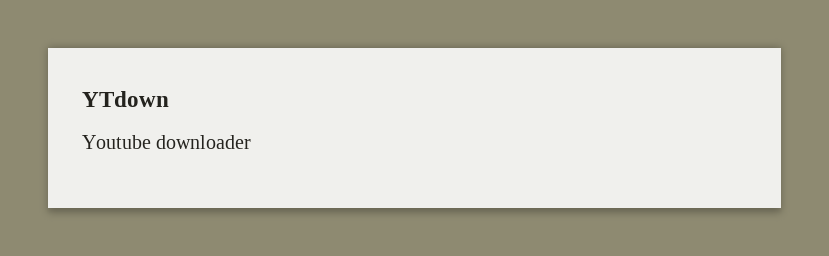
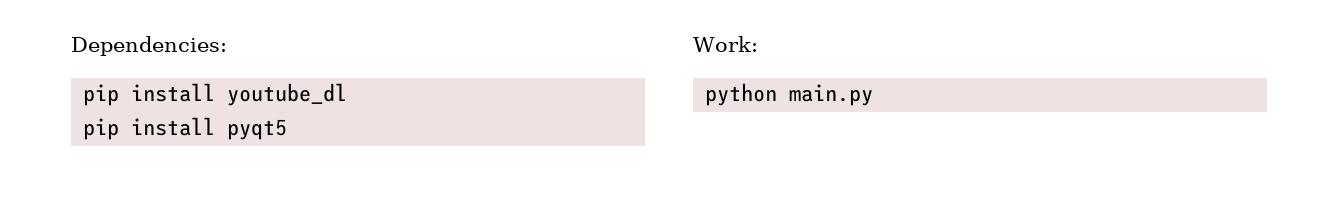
- YTdown
- Youtube downloader
+ Dependencies:
+ pip install youtube_dl
+ pip install pyqt5
+ Work:
+ python main.py

